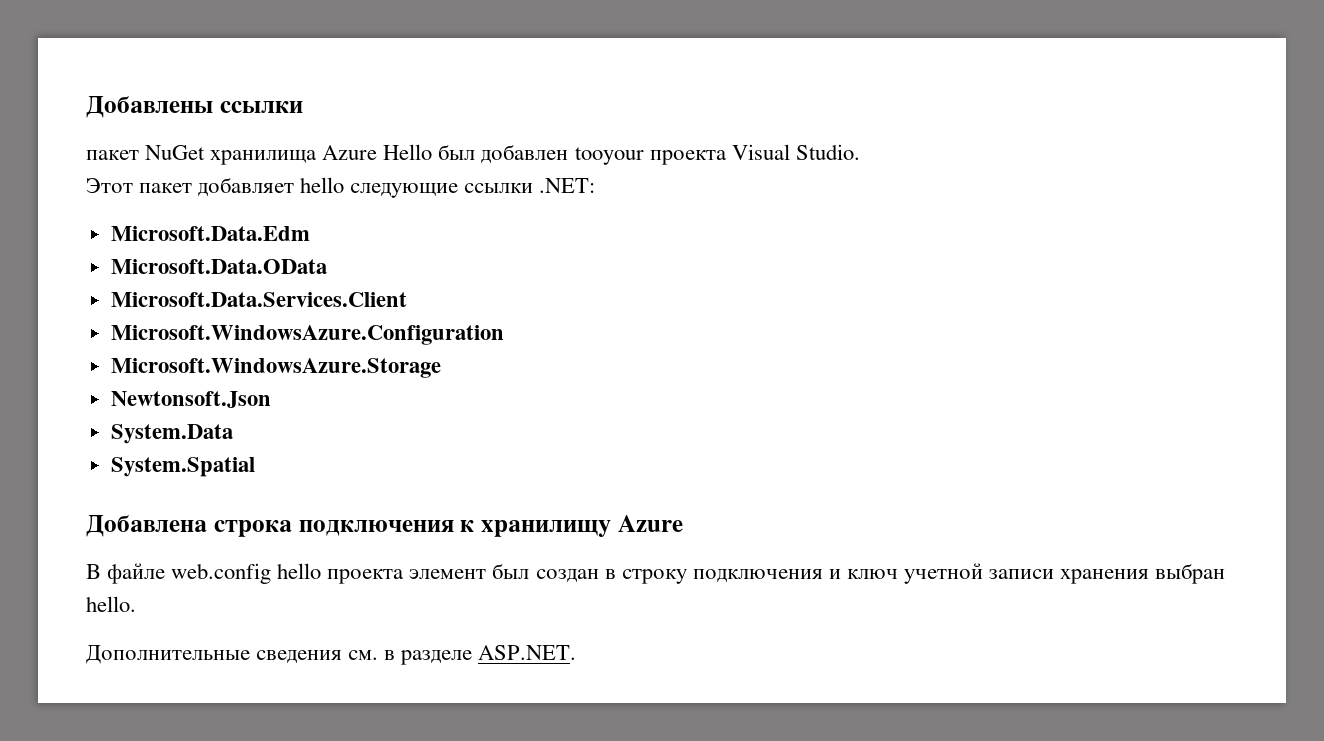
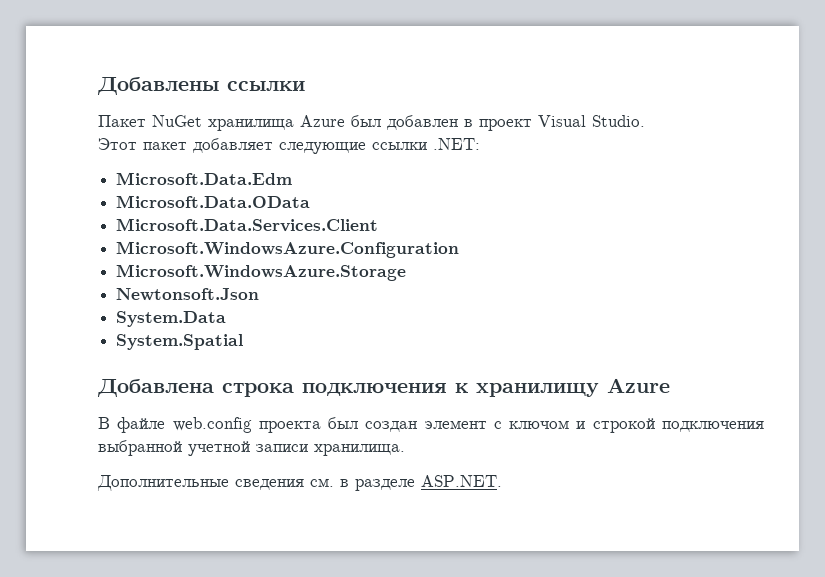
- пакет NuGet хранилища Azure Hello был добавлен tooyour проекта Visual Studio.
+ Пакет NuGet хранилища Azure был добавлен в проект Visual Studio.
- Этот пакет добавляет hello следующие ссылки .NET:
+ Этот пакет добавляет следующие ссылки .NET:
- В файле web.config hello проекта элемент был создан в строку подключения и ключ учетной записи хранения выбран hello.
+ В файле web.config проекта был создан элемент с ключом и строкой подключения выбранной учетной записи хранилища.

